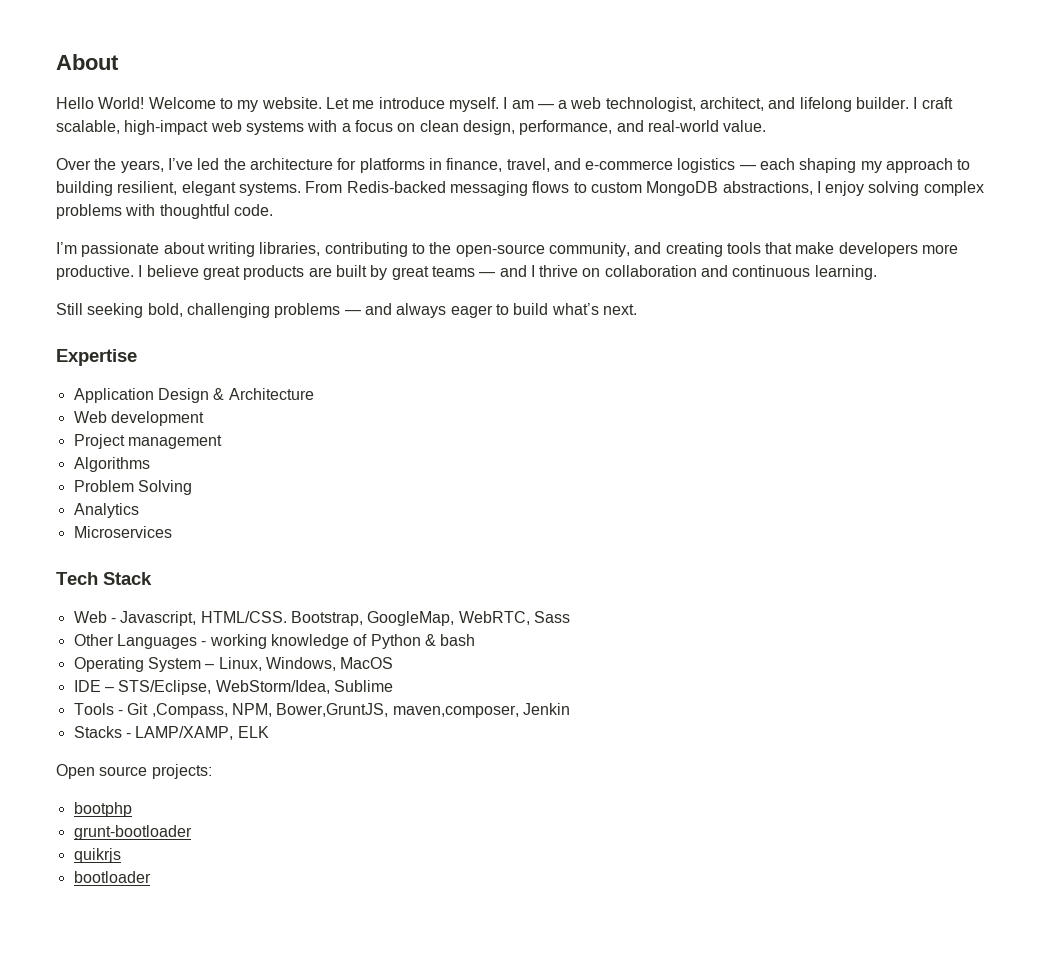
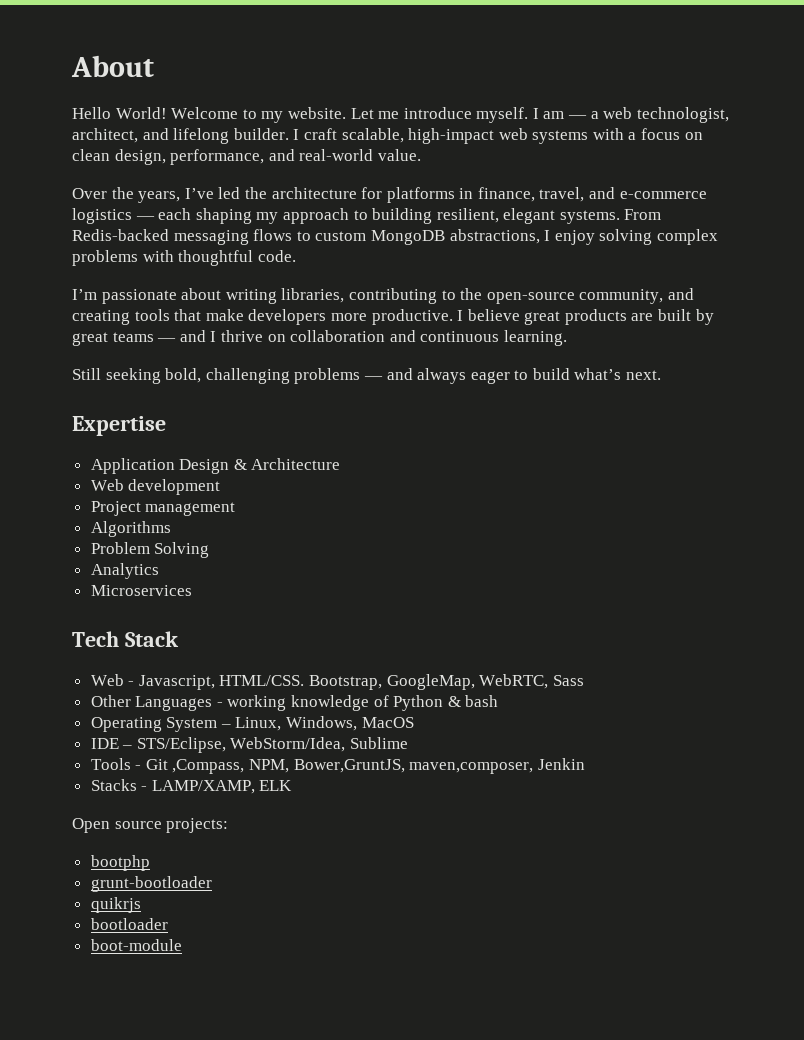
+ boot-module

